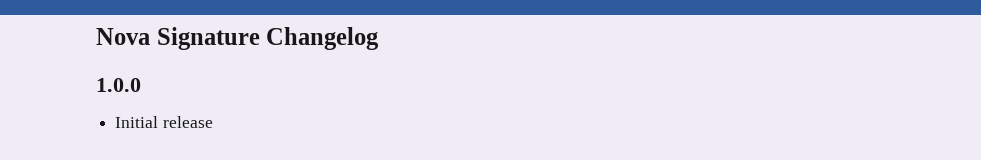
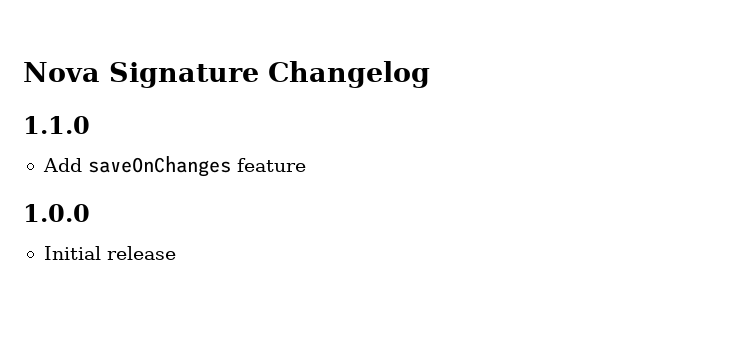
+ 1.1.0
+ Add saveOnChanges feature

